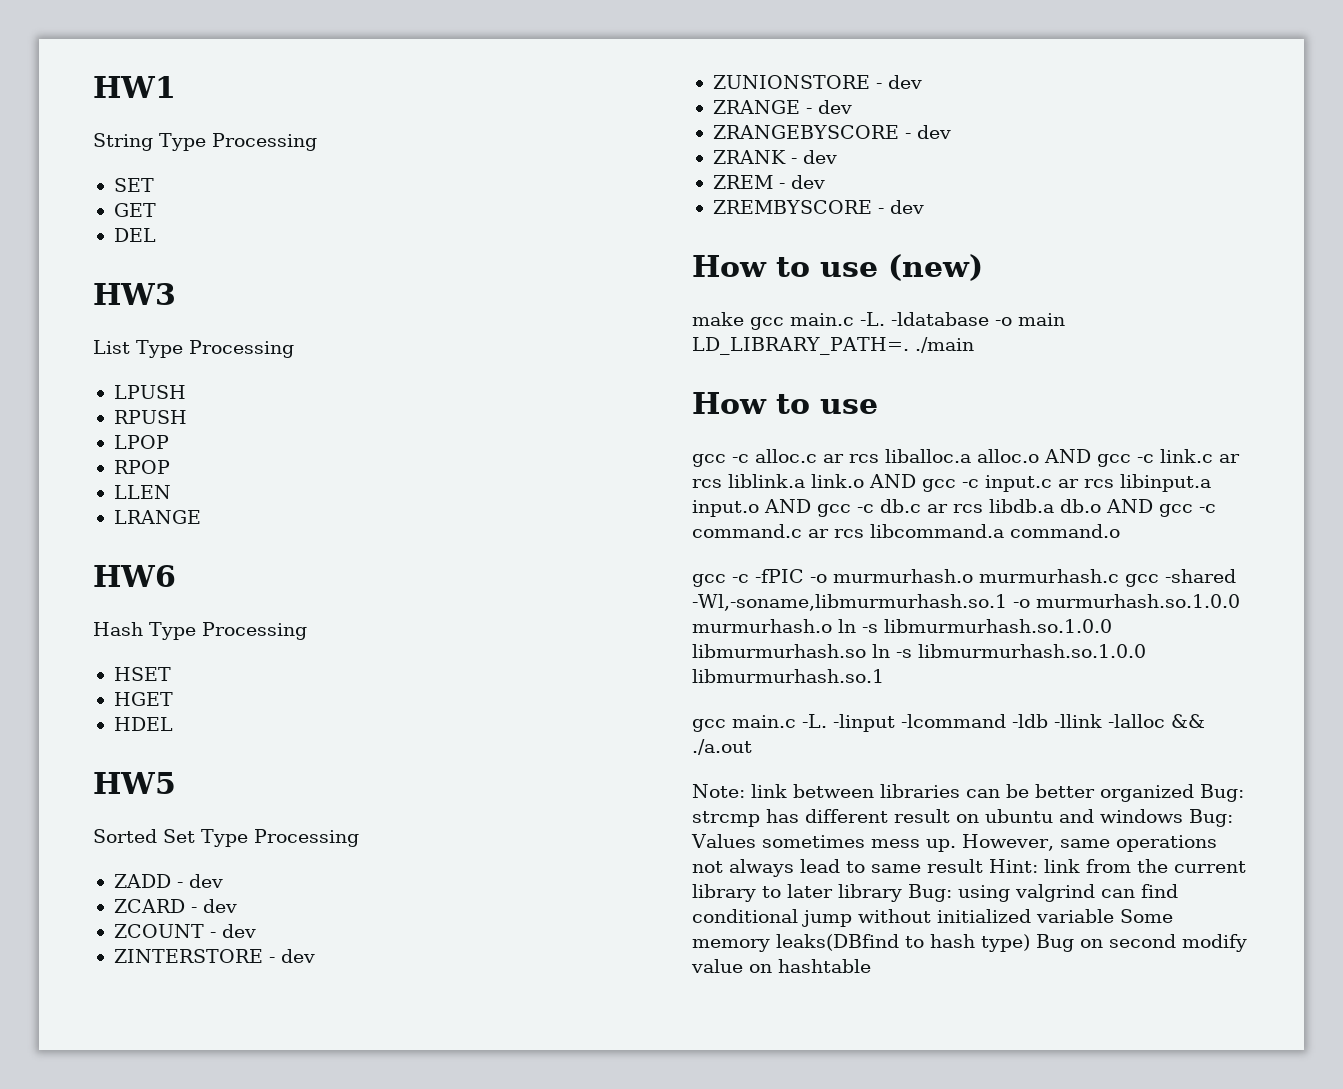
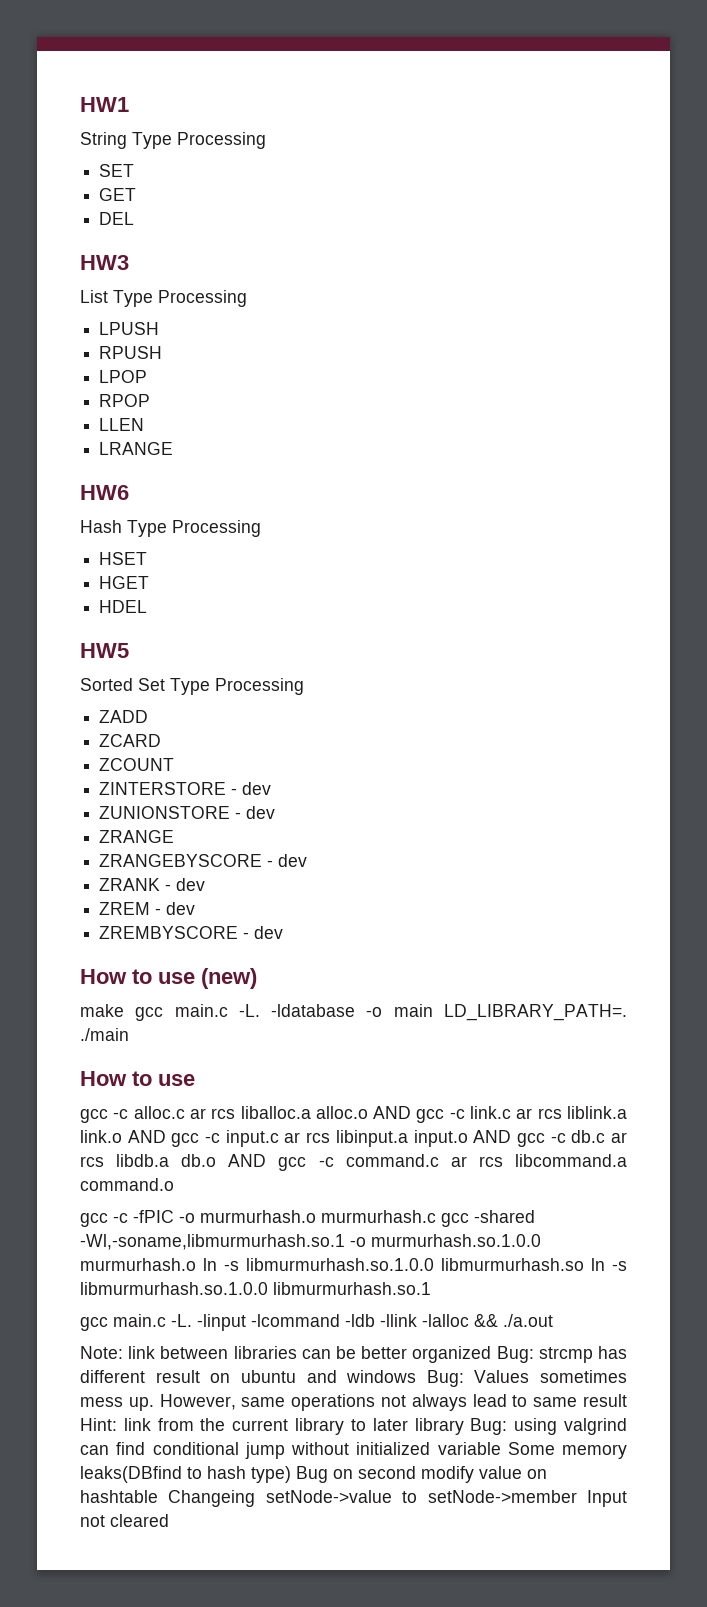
- ZADD - dev
+ ZADD
- ZCARD - dev
+ ZCARD
- ZCOUNT - dev
+ ZCOUNT
- ZRANGE - dev
+ ZRANGE
- However, same operations not always lead to same result Hint: link from the current library to later library Bug: using valgrind can find conditional jump without initialized variable Some memory leaks(DBfind to hash type) Bug on second modify value on hashtable
+ However, same operations not always lead to same result Hint: link from the current library to later library Bug: using valgrind can find conditional jump without initialized variable Some memory leaks(DBfind to hash type) Bug on second modify value on hashtable Changeing setNode->value to setNode->member Input not cleared

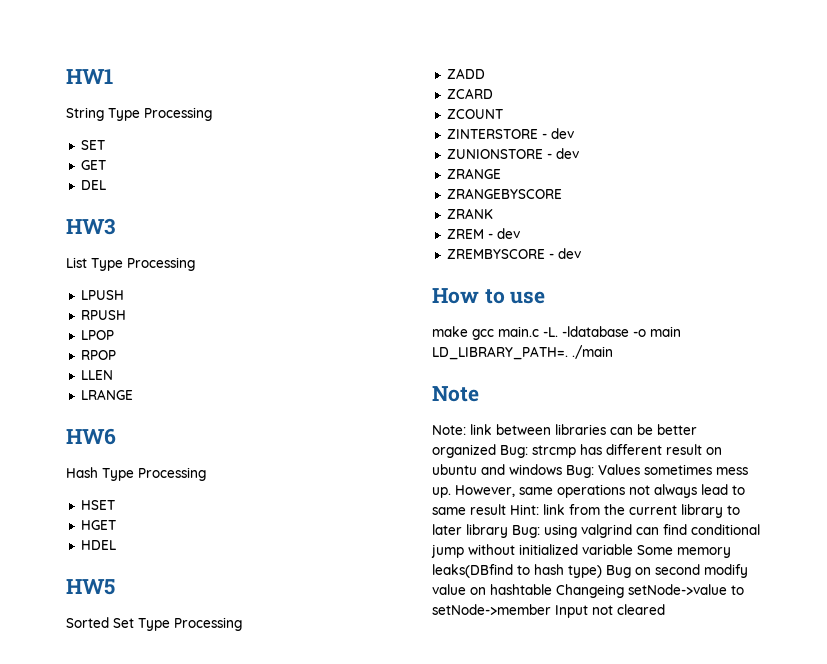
- ZRANGEBYSCORE - dev
+ ZRANGEBYSCORE
- ZRANK - dev
+ ZRANK
- How to use (new)
+ How to use
  -ldatabase -o main LD_LIBRARY_PATH=. ./main
- How to use
- gcc -c alloc.c ar rcs liballoc.a alloc.o AND gcc -c link.c ar rcs liblink.a link.o AND gcc -c input.c ar rcs libinput.a input.o AND gcc -c db.c ar rcs libdb.a db.o AND gcc -c command.c ar rcs libcommand.a command.o
- gcc -c -fPIC -o murmurhash.o murmurhash.c gcc -shared -Wl,-soname,libmurmurhash.so.1 -o murmurhash.so.1.0.0 murmurhash.o ln -s libmurmurhash.so.1.0.0 libmurmurhash.so ln -s libmurmurhash.so.1.0.0 libmurmurhash.so.1
- gcc main.c -L. -linput -lcommand -ldb -llink -lalloc && ./a.out
+ Note

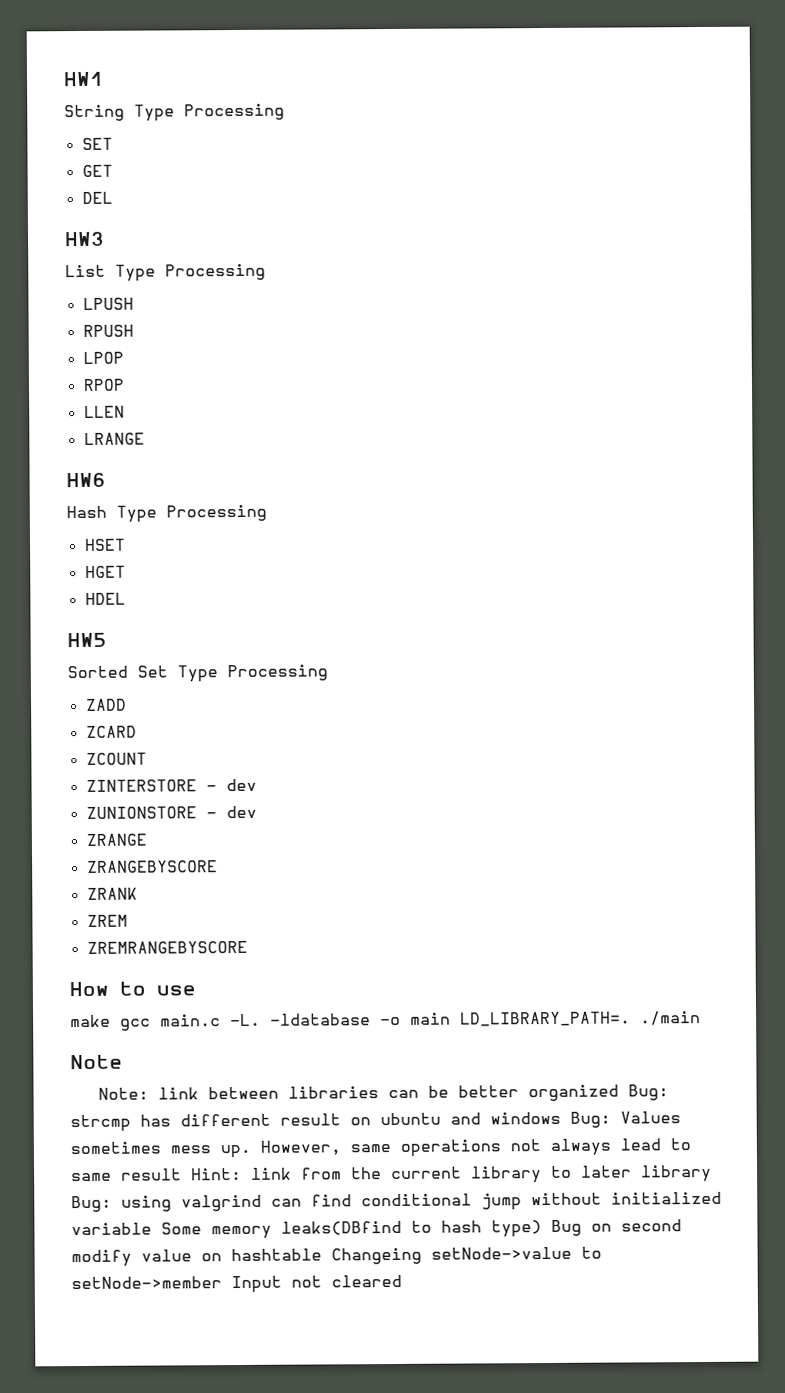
- ZREM - dev
- ZREMBYSCORE - dev
+ ZREM
+ ZREMRANGEBYSCORE

